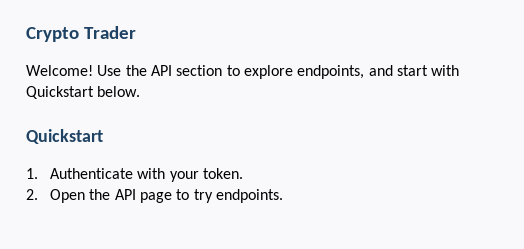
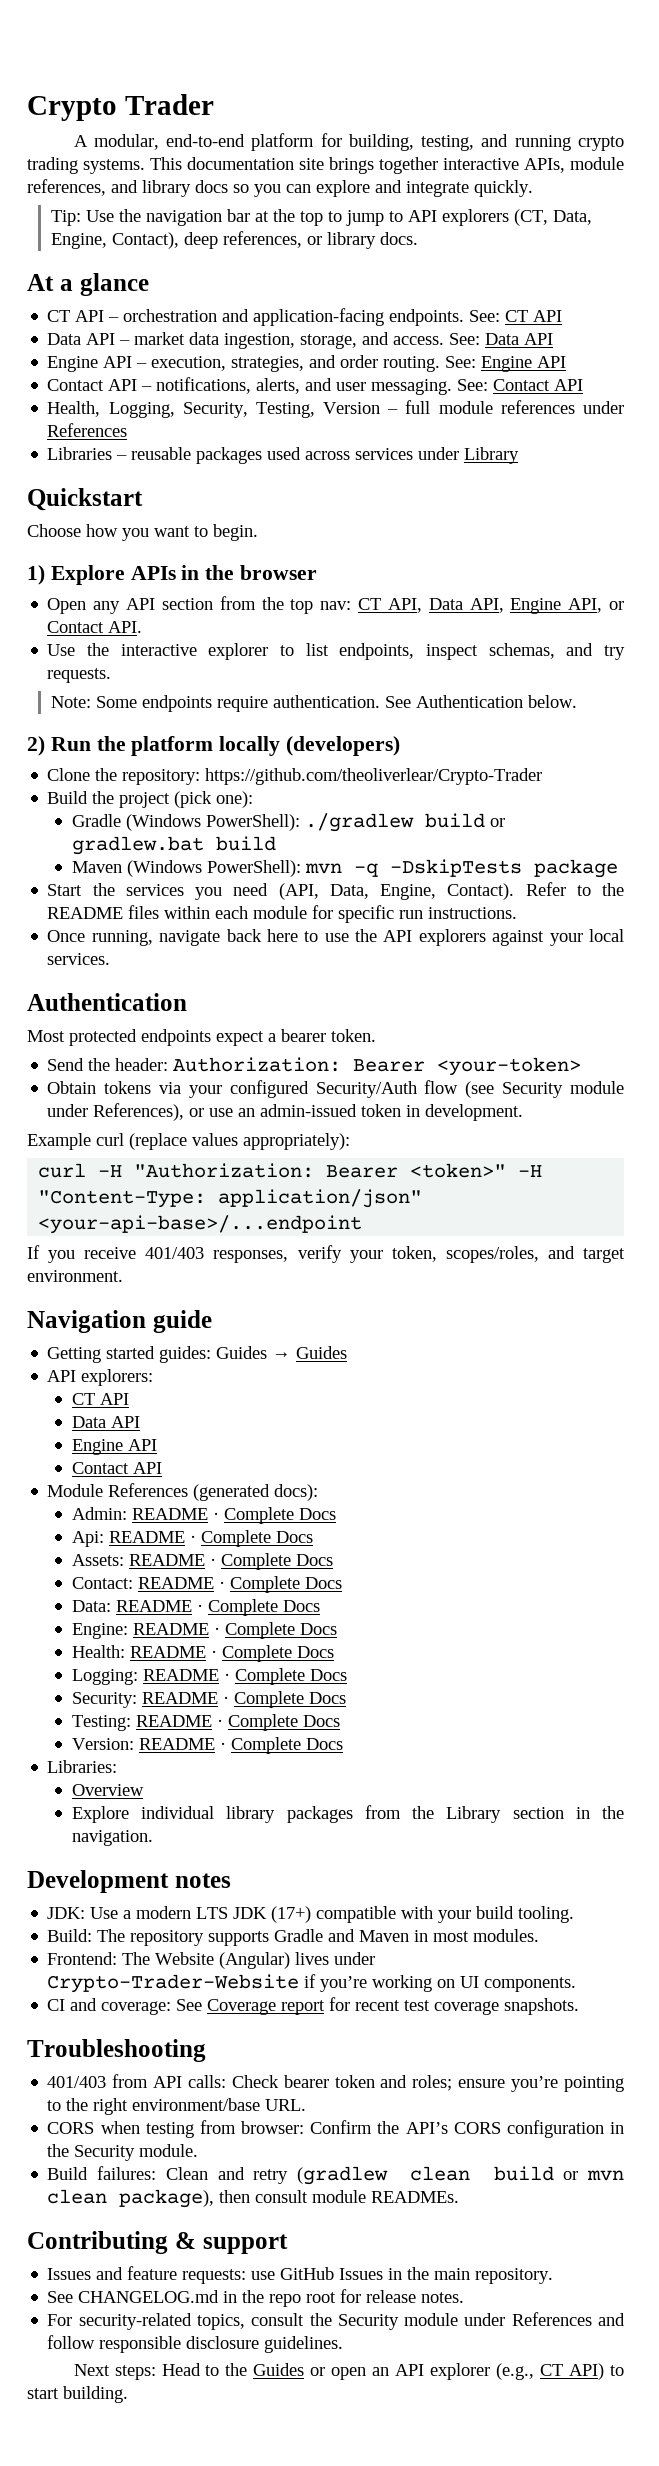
- Welcome! Use the API section to explore endpoints, and start with Quickstart below.
+ A modular, end‑to‑end platform for building, testing, and running crypto trading systems. This documentation site brings together interactive APIs, module references, and library docs so you can explore and integrate quickly.
+ Tip: Use the navigation bar at the top to jump to API explorers (CT, Data, Engine, Contact), deep references, or library docs.
+ At a glance
+ CT API – orchestration and application-facing endpoints. See: CT API
+ Data API – market data ingestion, storage, and access. See: Data API
+ Engine API – execution, strategies, and order routing. See: Engine API
+ Contact API – notifications, alerts, and user messaging. See: Contact API
+ Health, Logging, Security, Testing, Version – full module references under References
+ Libraries – reusable packages used across services under Library
  Quickstart
- 1. Authenticate with your token.
- 2. Open the API page to try endpoints.
+ Choose how you want to begin.
+ 1) Explore APIs in the browser
+ Open any API section from the top nav: CT API, Data API, Engine API, or Contact API.
+ Use the interactive explorer to list endpoints, inspect schemas, and try requests.
+ Note: Some endpoints require authentication. See Authentication below.
+ 2) Run the platform locally (developers)
+ Clone the repository: https://github.com/theoliverlear/Crypto-Trader
+ Build the project (pick one):
+ Gradle (Windows PowerShell): ./gradlew build or gradlew.bat build
+ Maven (Windows PowerShell): mvn -q -DskipTests package
+ Start the services you need (API, Data, Engine, Contact). Refer to the README files within each module for specific run instructions.
+ Once running, navigate back here to use the API explorers against your local services.
+ Authentication
+ Most protected endpoints expect a bearer token.
+ Send the header: Authorization: Bearer <your-token>
+ Obtain tokens via your configured Security/Auth flow (see Security module under References), or use an admin‑issued token in development.
+ Example curl (replace values appropriately):
+ curl -H "Authorization: Bearer <token>" -H "Content-Type: application/json" <your-api-base>/...endpoint
+ If you receive 401/403 responses, verify your token, scopes/roles, and target environment.
+ Navigation guide
+ Getting started guides: Guides → Guides
+ API explorers:
+ CT API
+ Data API
+ Engine API
+ Contact API
+ Module References (generated docs):
+ Admin: README · Complete Docs
+ Api: README · Complete Docs
+ Assets: README · Complete Docs
+ Contact: README · Complete Docs
+ Data: README · Complete Docs
+ Engine: README · Complete Docs
+ Health: README · Complete Docs
+ Logging: README · Complete Docs
+ Security: README · Complete Docs
+ Testing: README · Complete Docs
+ Version: README · Complete Docs
+ Libraries:
+ Overview
+ Explore individual library packages from the Library section in the navigation.
+ Development notes
+ JDK: Use a modern LTS JDK (17+) compatible with your build tooling.
+ Build: The repository supports Gradle and Maven in most modules.
+ Frontend: The Website (Angular) lives under Crypto-Trader-Website if you’re working on UI components.
+ CI and coverage: See Coverage report for recent test coverage snapshots.
+ Troubleshooting
+ 401/403 from API calls: Check bearer token and roles; ensure you’re pointing to the right environment/base URL.
+ CORS when testing from browser: Confirm the API’s CORS configuration in the Security module.
+ Build failures: Clean and retry (gradlew clean build or mvn clean package), then consult module READMEs.
+ Contributing & support
+ Issues and feature requests: use GitHub Issues in the main repository.
+ See CHANGELOG.md in the repo root for release notes.
+ For security‑related topics, consult the Security module under References and follow responsible disclosure guidelines.
+ Next steps: Head to the Guides or open an API explorer (e.g., CT API) to start building.

